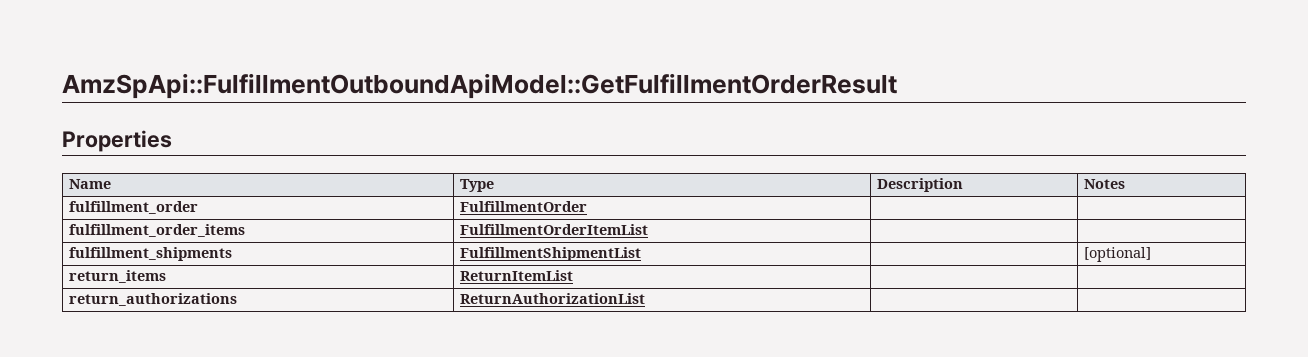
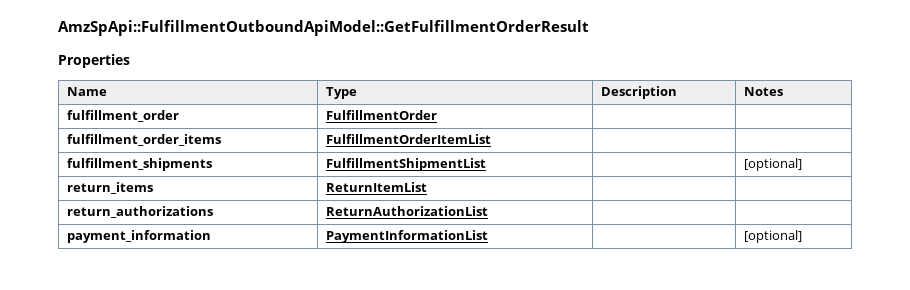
+ payment_information | PaymentInformationList | | [optional]

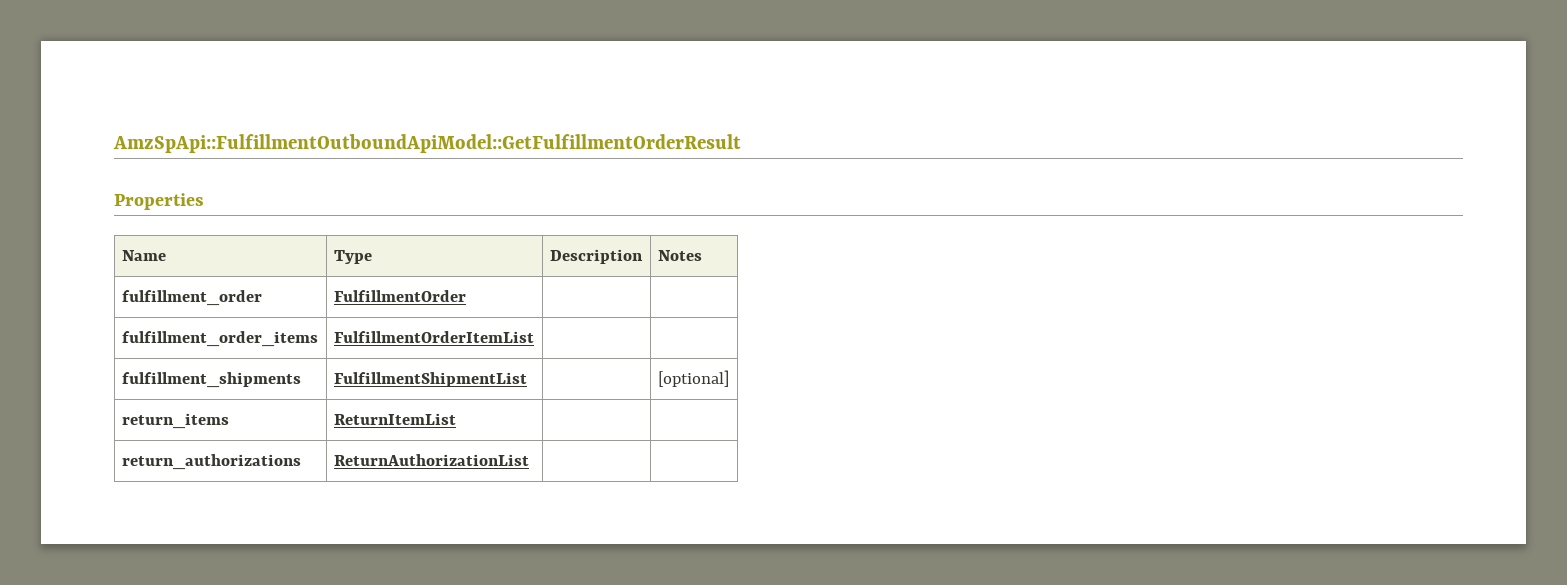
- payment_information | PaymentInformationList | | [optional]

